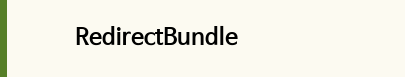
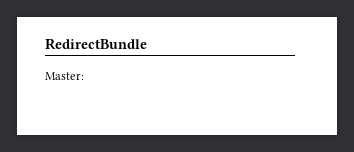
+ Master:

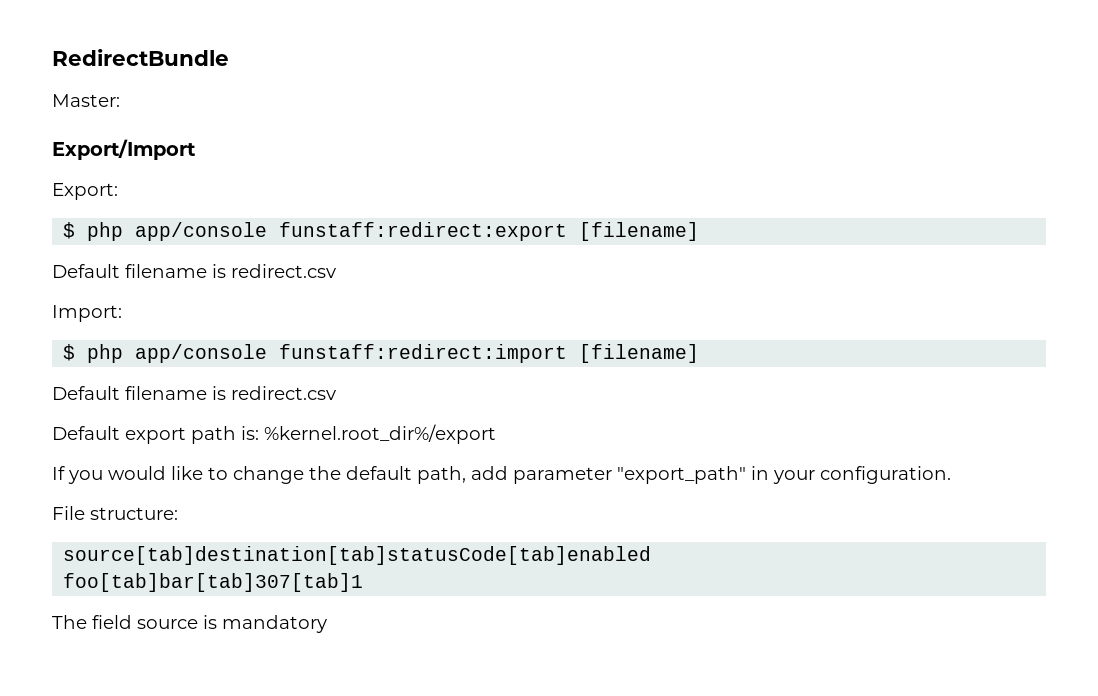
+ Export/Import
+ Export:
+ $ php app/console funstaff:redirect:export [filename]
+ Default filename is redirect.csv
+ Import:
+ $ php app/console funstaff:redirect:import [filename]
+ Default filename is redirect.csv
+ Default export path is: %kernel.root_dir%/export
+ If you would like to change the default path, add parameter "export_path" in your configuration.
+ File structure:
+ source[tab]destination[tab]statusCode[tab]enabled
+ foo[tab]bar[tab]307[tab]1
+ The field source is mandatory

